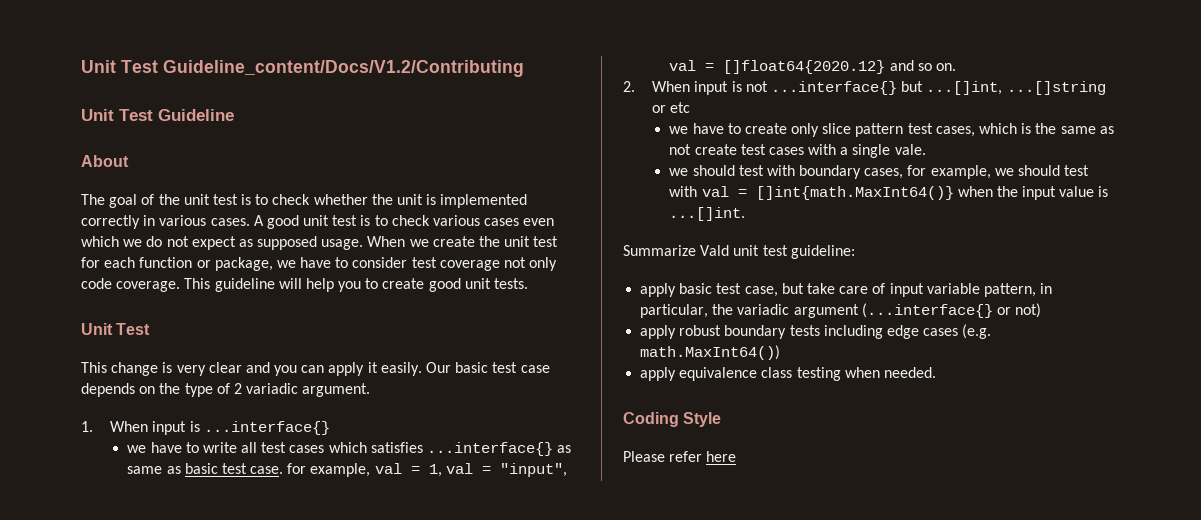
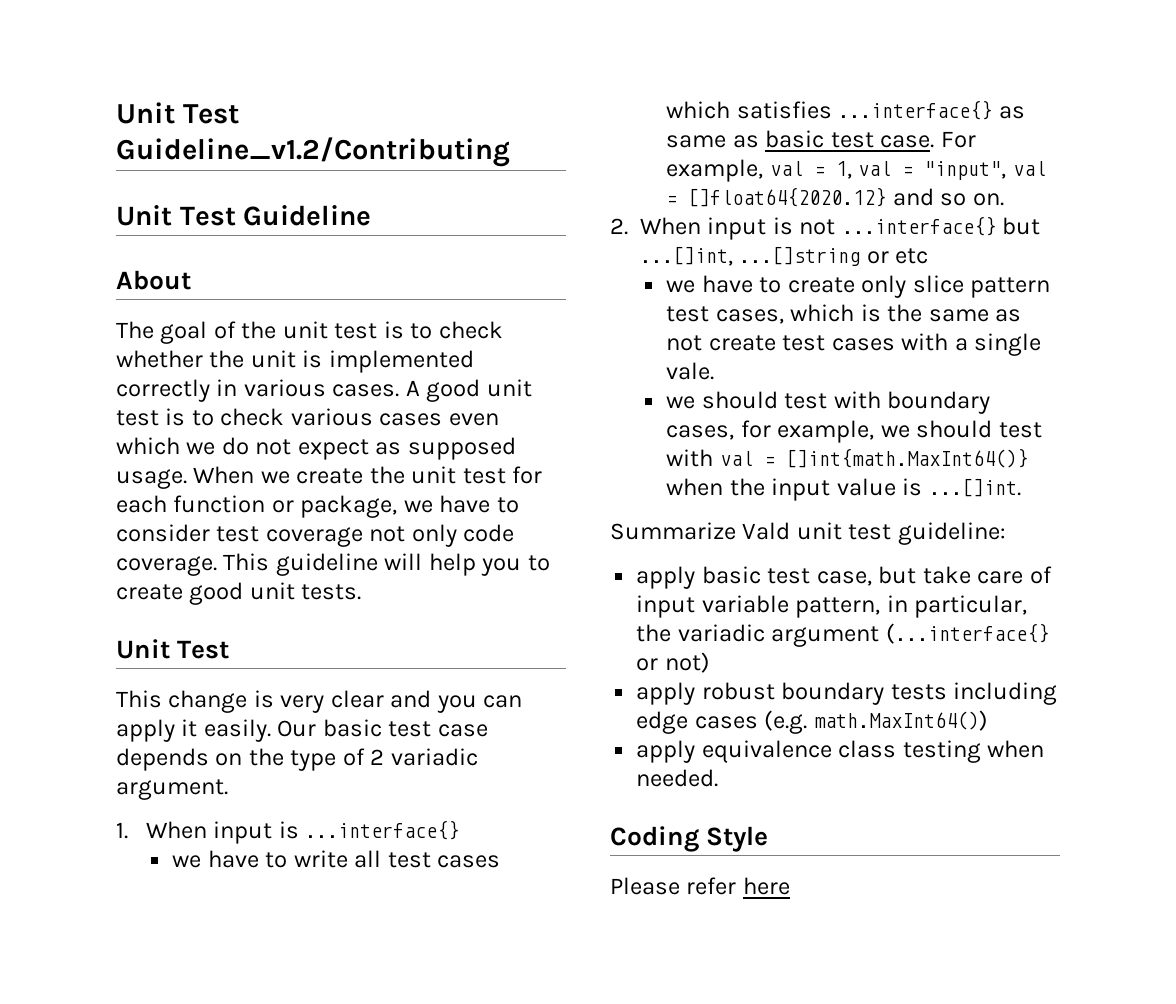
- Unit Test Guideline_content/Docs/V1.2/Contributing
+ Unit Test Guideline_v1.2/Contributing
- we have to write all test cases which satisfies ...interface{} as same as basic test case. for example, val = 1, val = "input", val = []float64{2020.12} and so on.
+ we have to write all test cases which satisfies ...interface{} as same as basic test case. For example, val = 1, val = "input", val = []float64{2020.12} and so on.

